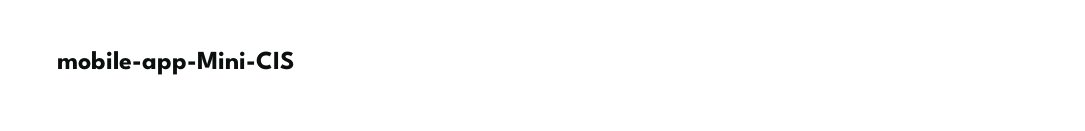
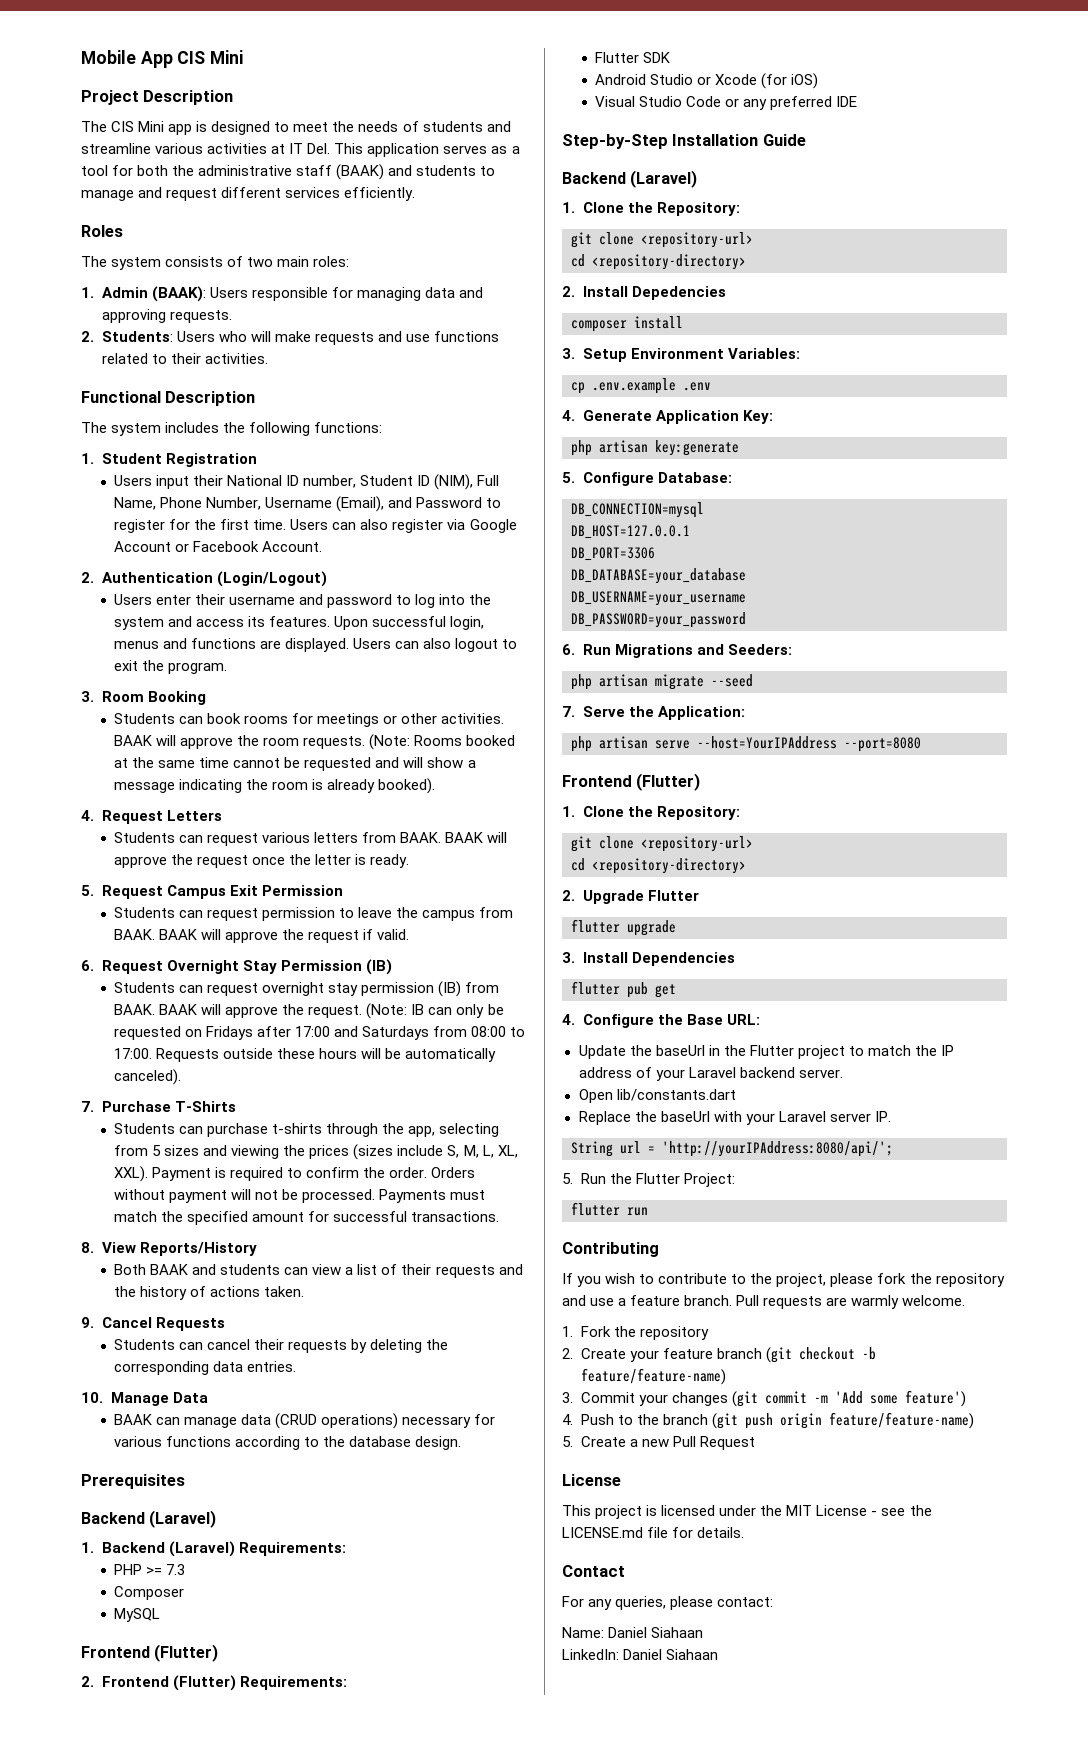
- mobile-app-Mini-CIS
+ Mobile App CIS Mini
+ Project Description
+ The CIS Mini app is designed to meet the needs of students and streamline various activities at IT Del. This application serves as a tool for both the administrative staff (BAAK) and students to manage and request different services efficiently.
+ Roles
+ The system consists of two main roles:
+ 1. Admin (BAAK): Users responsible for managing data and approving requests.
+ 2. Students: Users who will make requests and use functions related to their activities.
+ Functional Description
+ The system includes the following functions:
+ 1. Student Registration
+ Users input their National ID number, Student ID (NIM), Full Name, Phone Number, Username (Email), and Password to register for the first time. Users can also register via Google Account or Facebook Account.
+ 2. Authentication (Login/Logout)
+ Users enter their username and password to log into the system and access its features. Upon successful login, menus and functions are displayed. Users can also logout to exit the program.
+ 3. Room Booking
+ Students can book rooms for meetings or other activities. BAAK will approve the room requests. (Note: Rooms booked at the same time cannot be requested and will show a message indicating the room is already booked).
+ 4. Request Letters
+ Students can request various letters from BAAK. BAAK will approve the request once the letter is ready.
+ 5. Request Campus Exit Permission
+ Students can request permission to leave the campus from BAAK. BAAK will approve the request if valid.
+ 6. Request Overnight Stay Permission (IB)
+ Students can request overnight stay permission (IB) from BAAK. BAAK will approve the request. (Note: IB can only be requested on Fridays after 17:00 and Saturdays from 08:00 to 17:00. Requests outside these hours will be automatically canceled).
+ 7. Purchase T-Shirts
+ Students can purchase t-shirts through the app, selecting from 5 sizes and viewing the prices (sizes include S, M, L, XL, XXL). Payment is required to confirm the order. Orders without payment will not be processed. Payments must match the specified amount for successful transactions.
+ 8. View Reports/History
+ Both BAAK and students can view a list of their requests and the history of actions taken.
+ 9. Cancel Requests
+ Students can cancel their requests by deleting the corresponding data entries.
+ 10. Manage Data
+ BAAK can manage data (CRUD operations) necessary for various functions according to the database design.
+ Prerequisites
+ Backend (Laravel)
+ 1. Backend (Laravel) Requirements:
+ PHP >= 7.3
+ Composer
+ MySQL
+ Frontend (Flutter)
+ 2. Frontend (Flutter) Requirements:
+ Flutter SDK
+ Android Studio or Xcode (for iOS)
+ Visual Studio Code or any preferred IDE
+ Step-by-Step Installation Guide
+ Backend (Laravel)
+ 1. Clone the Repository:
+ git clone <repository-url>
+ cd <repository-directory>
+ 2. Install Depedencies
+ composer install
+ 3. Setup Environment Variables:
+ cp .env.example .env
+ 4. Generate Application Key:
+ php artisan key:generate
+ 5. Configure Database:
+ DB_CONNECTION=mysql
+ DB_HOST=127.0.0.1
+ DB_PORT=3306
+ DB_DATABASE=your_database
+ DB_USERNAME=your_username
+ DB_PASSWORD=your_password
+ 6. Run Migrations and Seeders:
+ php artisan migrate --seed
+ 7. Serve the Application:
+ php artisan serve --host=YourIPAddress --port=8080
+ Frontend (Flutter)
+ 1. Clone the Repository:
+ git clone <repository-url>
+ cd <repository-directory>
+ 2. Upgrade Flutter
+ flutter upgrade
+ 3. Install Dependencies
+ flutter pub get
+ 4. Configure the Base URL:
+ Update the baseUrl in the Flutter project to match the IP address of your Laravel backend server.
+ Open lib/constants.dart
+ Replace the baseUrl with your Laravel server IP.
+ String url = 'http://yourIPAddress:8080/api/';
+ 5. Run the Flutter Project:
+ flutter run
+ Contributing
+ If you wish to contribute to the project, please fork the repository and use a feature branch. Pull requests are warmly welcome.
+ 1. Fork the repository
+ 2. Create your feature branch (git checkout -b feature/feature-name)
+ 3. Commit your changes (git commit -m 'Add some feature')
+ 4. Push to the branch (git push origin feature/feature-name)
+ 5. Create a new Pull Request
+ License
+ This project is licensed under the MIT License - see the LICENSE.md file for details.
+ Contact
+ For any queries, please contact:
+ Name: Daniel Siahaan
+ LinkedIn: Daniel Siahaan

